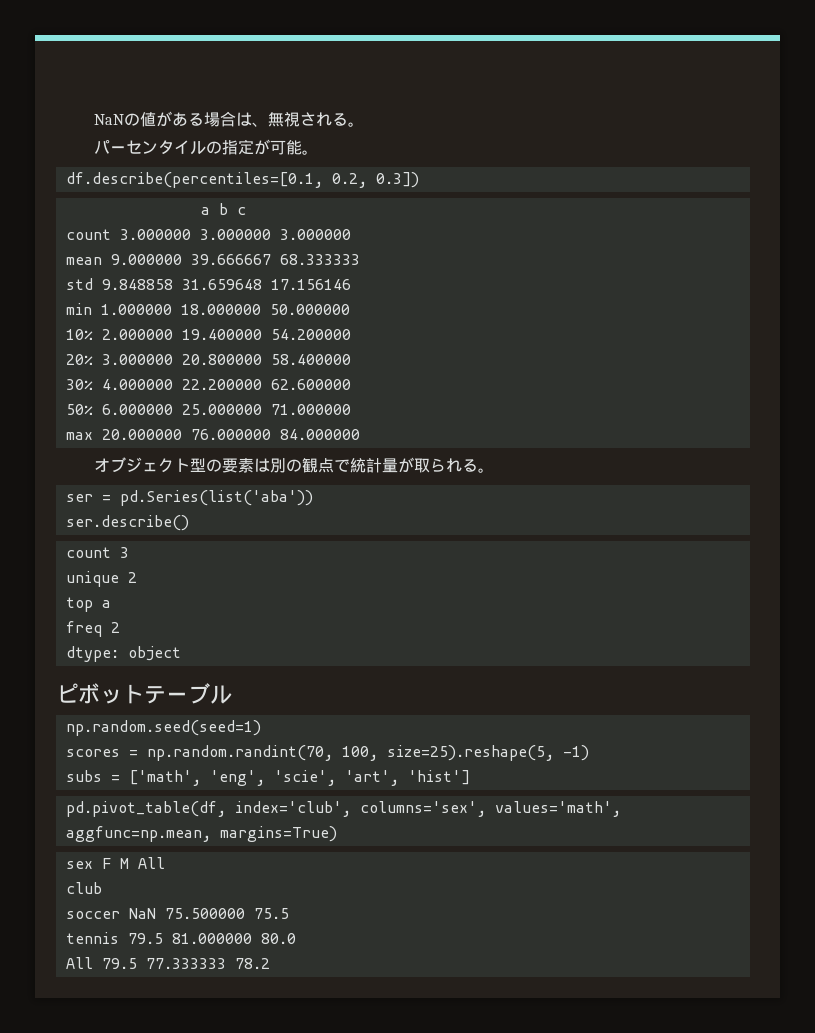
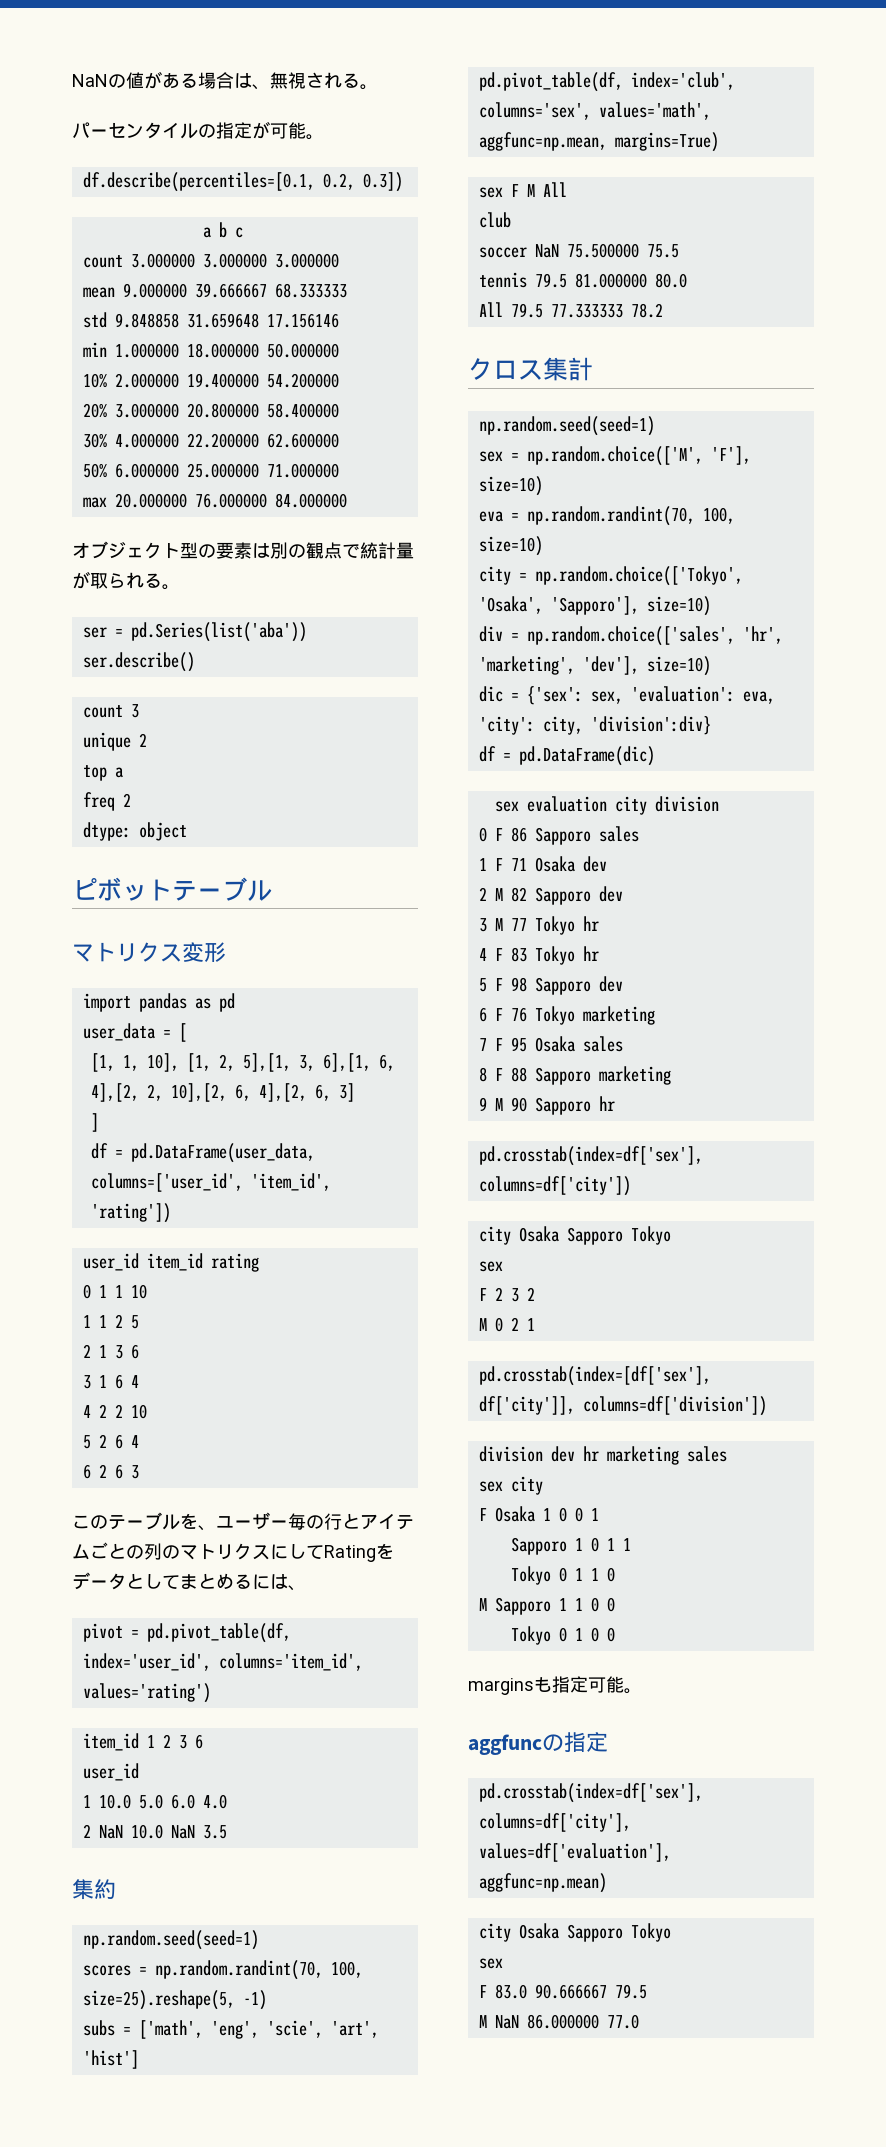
+ マトリクス変形
+ import pandas as pd
+ user_data = [
+ [1, 1, 10], [1, 2, 5],[1, 3, 6],[1, 6, 4],[2, 2, 10],[2, 6, 4],[2, 6, 3]
+ ]
+ df = pd.DataFrame(user_data, columns=['user_id', 'item_id', 'rating'])
+ user_id item_id rating
+ 0 1 1 10
+ 1 1 2 5
+ 2 1 3 6
+ 3 1 6 4
+ 4 2 2 10
+ 5 2 6 4
+ 6 2 6 3
+ このテーブルを、ユーザー毎の行とアイテムごとの列のマトリクスにしてRatingをデータとしてまとめるには、
+ pivot = pd.pivot_table(df, index='user_id', columns='item_id', values='rating')
+ item_id 1 2 3 6
+ user_id
+ 1 10.0 5.0 6.0 4.0
+ 2 NaN 10.0 NaN 3.5
+ 集約
+ クロス集計
+ np.random.seed(seed=1)
+ sex = np.random.choice(['M', 'F'], size=10)
+ eva = np.random.randint(70, 100, size=10)
+ city = np.random.choice(['Tokyo', 'Osaka', 'Sapporo'], size=10)
+ div = np.random.choice(['sales', 'hr', 'marketing', 'dev'], size=10)
+ dic = {'sex': sex, 'evaluation': eva, 'city': city, 'division':div}
+ df = pd.DataFrame(dic)
+ sex evaluation city division
+ 0 F 86 Sapporo sales
+ 1 F 71 Osaka dev
+ 2 M 82 Sapporo dev
+ 3 M 77 Tokyo hr
+ 4 F 83 Tokyo hr
+ 5 F 98 Sapporo dev
+ 6 F 76 Tokyo marketing
+ 7 F 95 Osaka sales
+ 8 F 88 Sapporo marketing
+ 9 M 90 Sapporo hr
+ pd.crosstab(index=df['sex'], columns=df['city'])
+ city Osaka Sapporo Tokyo
+ sex
+ F 2 3 2
+ M 0 2 1
+ pd.crosstab(index=[df['sex'], df['city']], columns=df['division'])
+ division dev hr marketing sales
+ sex city
+ F Osaka 1 0 0 1
+ Sapporo 1 0 1 1
+ Tokyo 0 1 1 0
+ M Sapporo 1 1 0 0
+ Tokyo 0 1 0 0
+ marginsも指定可能。
+ aggfuncの指定
+ pd.crosstab(index=df['sex'], columns=df['city'], values=df['evaluation'], aggfunc=np.mean)
+ city Osaka Sapporo Tokyo
+ sex
+ F 83.0 90.666667 79.5
+ M NaN 86.000000 77.0

